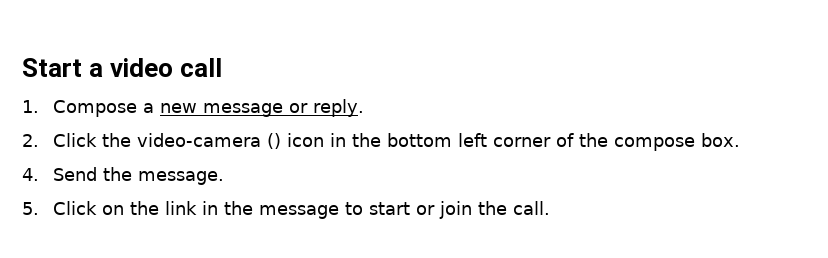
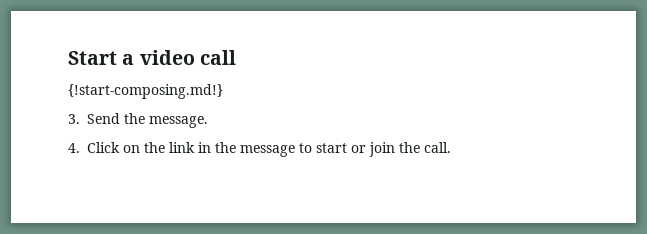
- 1. Compose a new message or reply.
- 2. Click the video-camera () icon in the bottom left corner of the compose box.
- 4. Send the message.
+ {!start-composing.md!}
+ 3. Send the message.
- 5. Click on the link in the message to start or join the call.
+ 4. Click on the link in the message to start or join the call.

